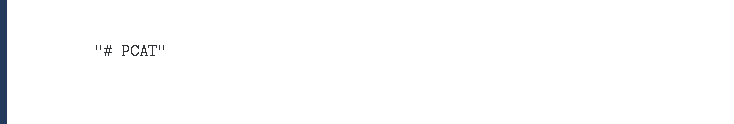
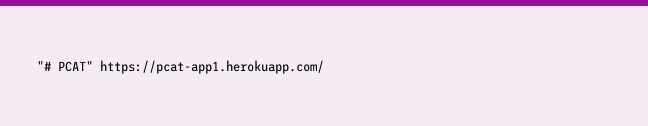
- "# PCAT"
+ "# PCAT" https://pcat-app1.herokuapp.com/

